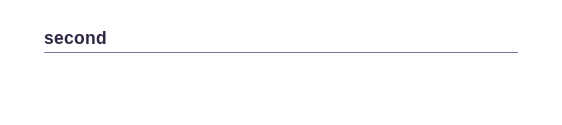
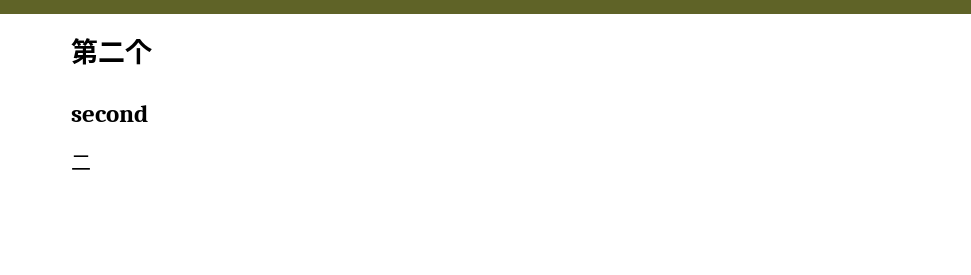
+ 第二个
  second
+ 二

